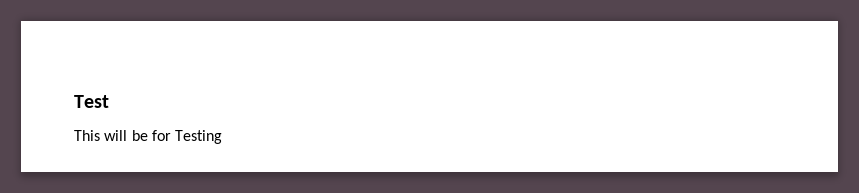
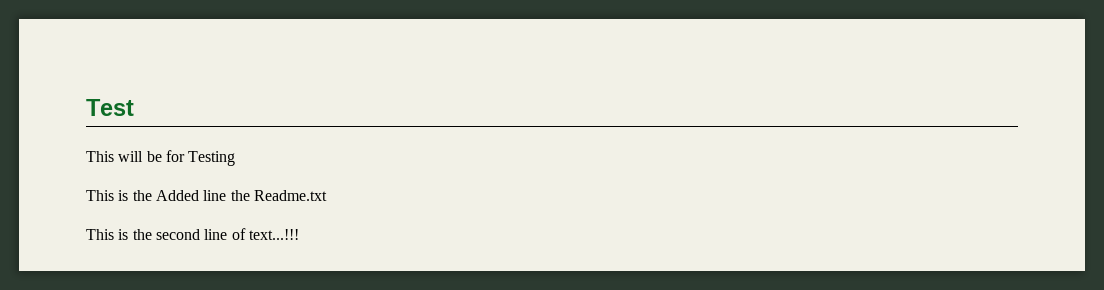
+ This is the Added line the Readme.txt
+ This is the second line of text...!!!

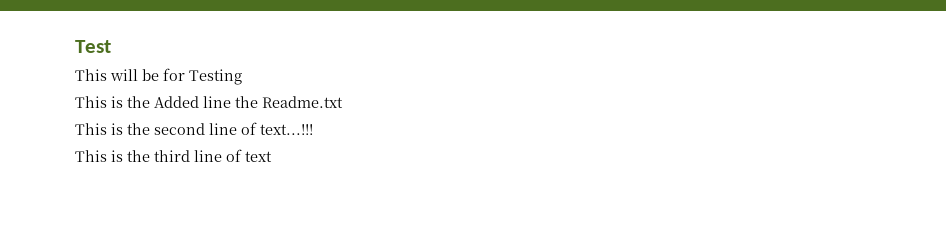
+ This is the third line of text

